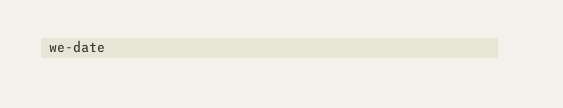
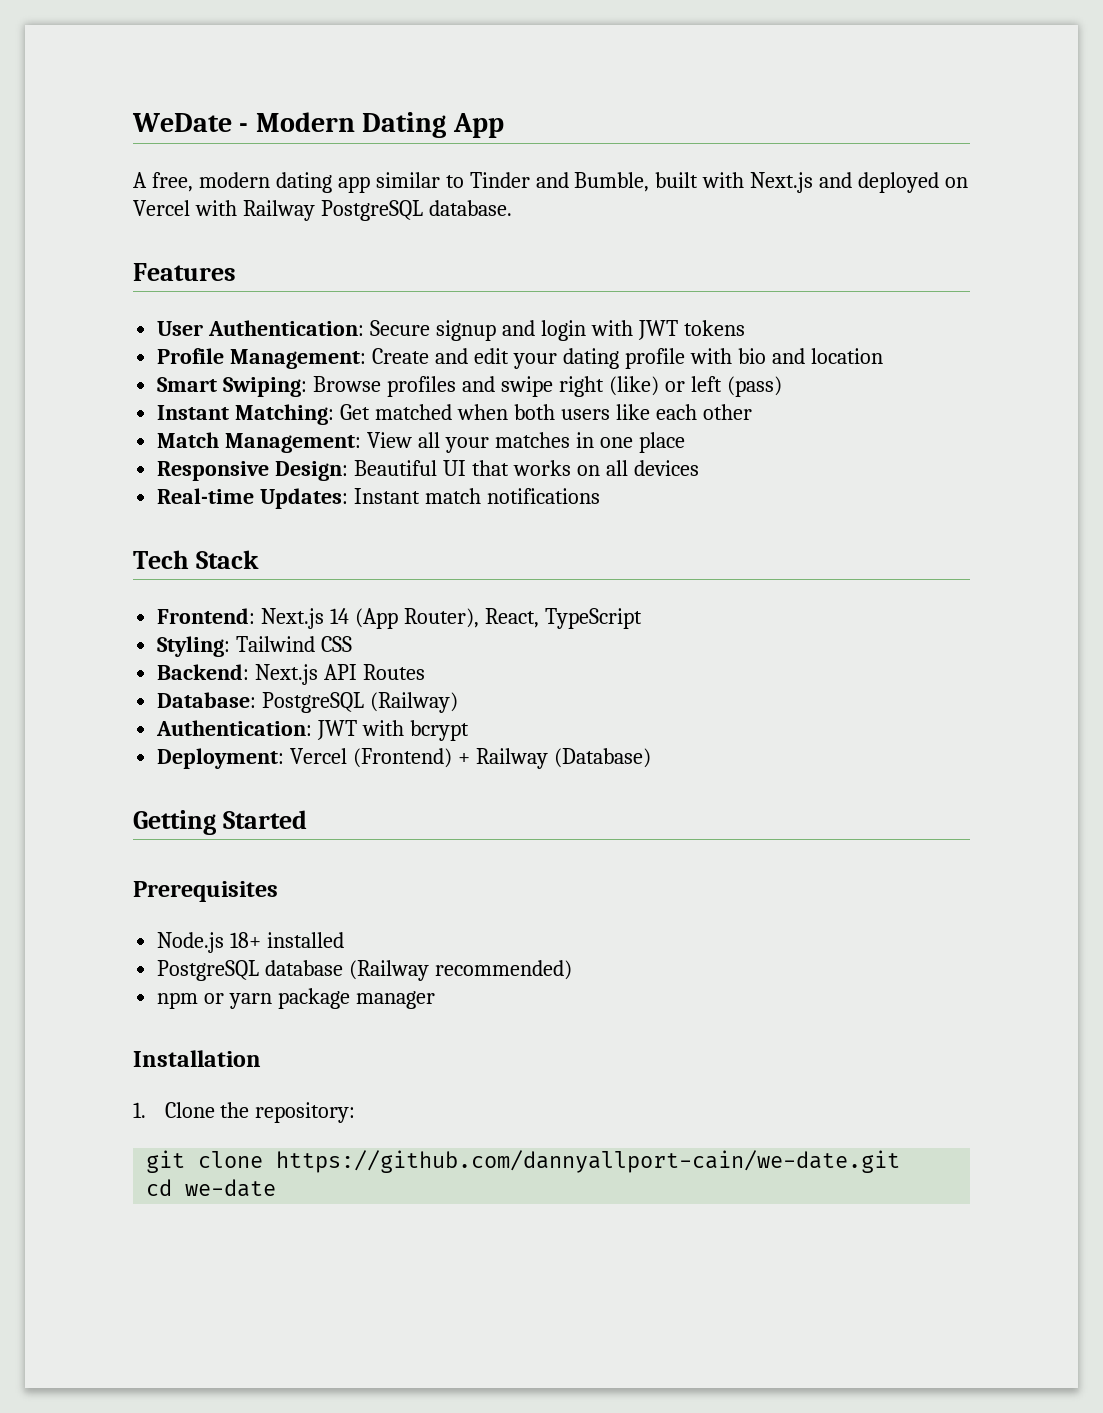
- we-date
+ WeDate - Modern Dating App
+ A free, modern dating app similar to Tinder and Bumble, built with Next.js and deployed on Vercel with Railway PostgreSQL database.
+ Features
+ User Authentication: Secure signup and login with JWT tokens
+ Profile Management: Create and edit your dating profile with bio and location
+ Smart Swiping: Browse profiles and swipe right (like) or left (pass)
+ Instant Matching: Get matched when both users like each other
+ Match Management: View all your matches in one place
+ Responsive Design: Beautiful UI that works on all devices
+ Real-time Updates: Instant match notifications
+ Tech Stack
+ Frontend: Next.js 14 (App Router), React, TypeScript
+ Styling: Tailwind CSS
+ Backend: Next.js API Routes
+ Database: PostgreSQL (Railway)
+ Authentication: JWT with bcrypt
+ Deployment: Vercel (Frontend) + Railway (Database)
+ Getting Started
+ Prerequisites
+ Node.js 18+ installed
+ PostgreSQL database (Railway recommended)
+ npm or yarn package manager
+ Installation
+ 1. Clone the repository:
+ git clone https://github.com/dannyallport-cain/we-date.git
+ cd we-date

